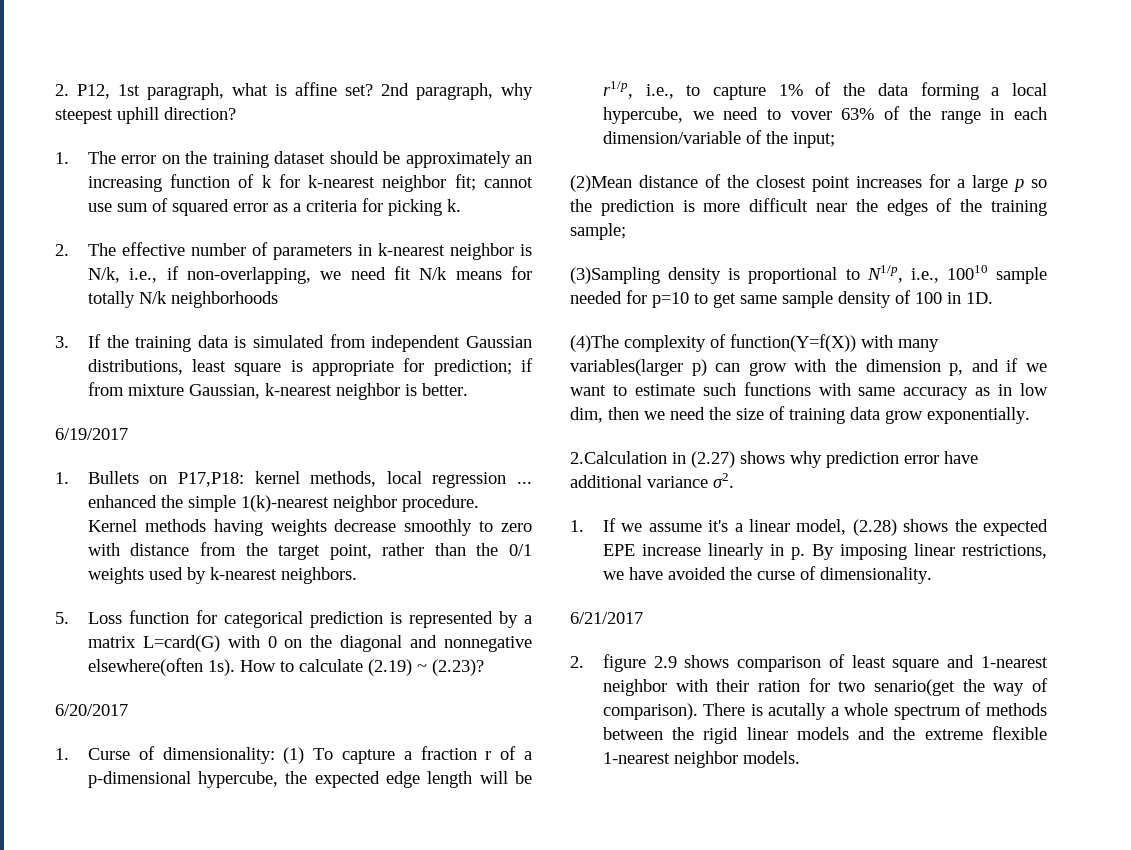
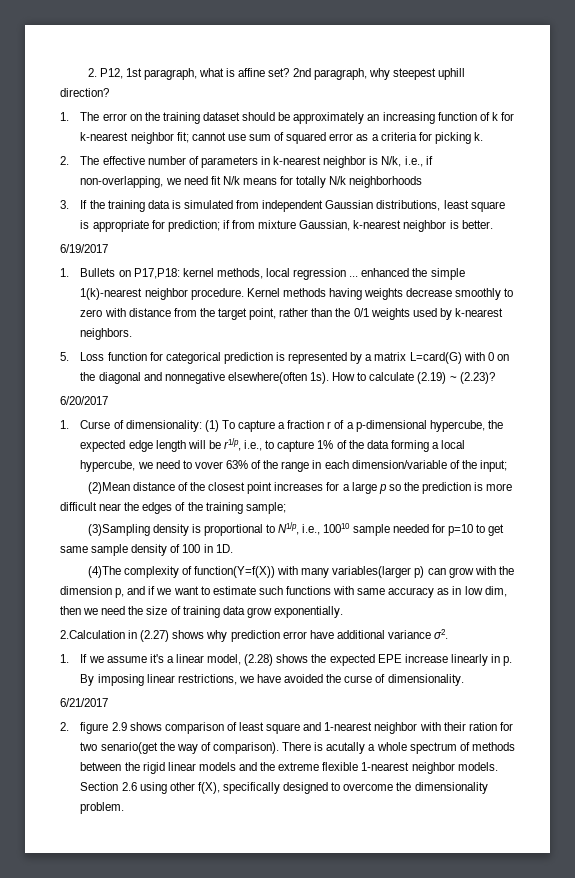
+ Section 2.6 using other f(X), specifically designed to overcome the dimensionality problem.

